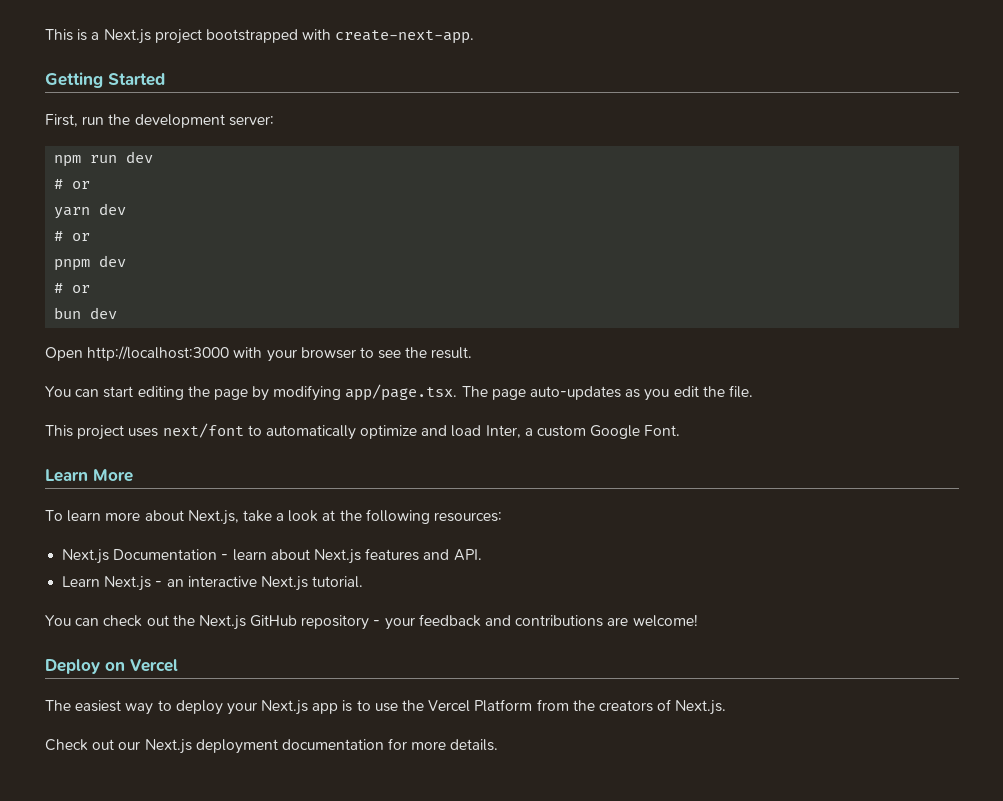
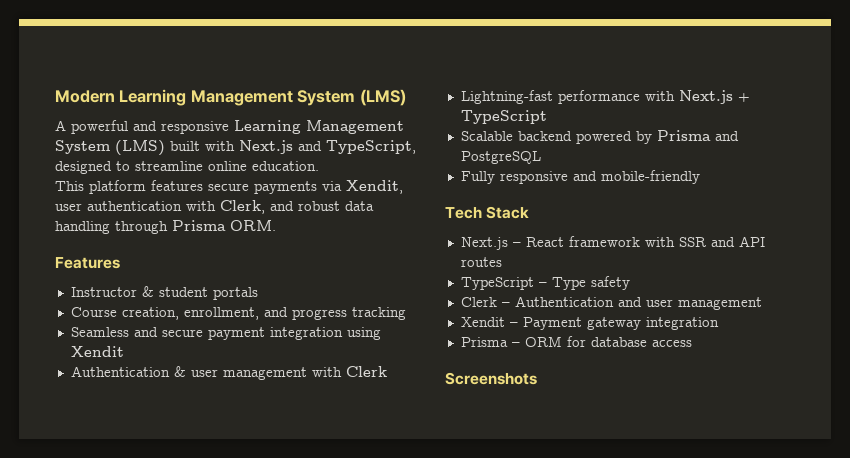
- This is a Next.js project bootstrapped with create-next-app.
- Getting Started
- First, run the development server:
- npm run dev
- # or
- yarn dev
- # or
- pnpm dev
- # or
- bun dev
- Open http://localhost:3000 with your browser to see the result.
- You can start editing the page by modifying app/page.tsx. The page auto-updates as you edit the file.
- This project uses next/font to automatically optimize and load Inter, a custom Google Font.
- Learn More
- To learn more about Next.js, take a look at the following resources:
- Next.js Documentation - learn about Next.js features and API.
- Learn Next.js - an interactive Next.js tutorial.
- You can check out the Next.js GitHub repository - your feedback and contributions are welcome!
- Deploy on Vercel
- The easiest way to deploy your Next.js app is to use the Vercel Platform from the creators of Next.js.
- Check out our Next.js deployment documentation for more details.
+ Modern Learning Management System (LMS)
+ A powerful and responsive Learning Management System (LMS) built with Next.js and TypeScript, designed to streamline online education.
+ This platform features secure payments via Xendit, user authentication with Clerk, and robust data handling through Prisma ORM.
+ Features
+ Instructor & student portals
+ Course creation, enrollment, and progress tracking
+ Seamless and secure payment integration using Xendit
+ Authentication & user management with Clerk
+ Lightning-fast performance with Next.js + TypeScript
+ Scalable backend powered by Prisma and PostgreSQL
+ Fully responsive and mobile-friendly
+ Tech Stack
+ Next.js – React framework with SSR and API routes
+ TypeScript – Type safety
+ Clerk – Authentication and user management
+ Xendit – Payment gateway integration
+ Prisma – ORM for database access
+ Screenshots

